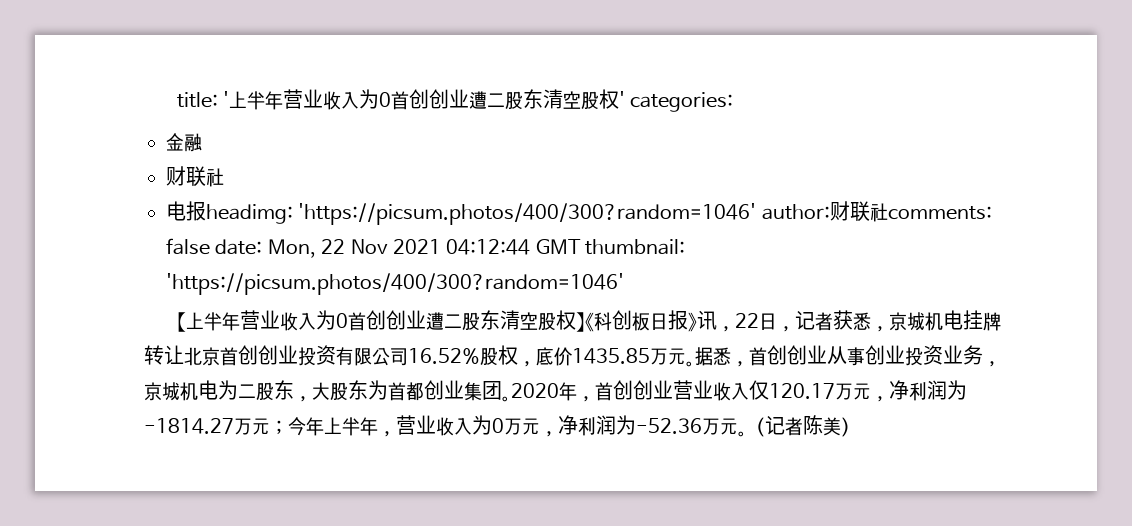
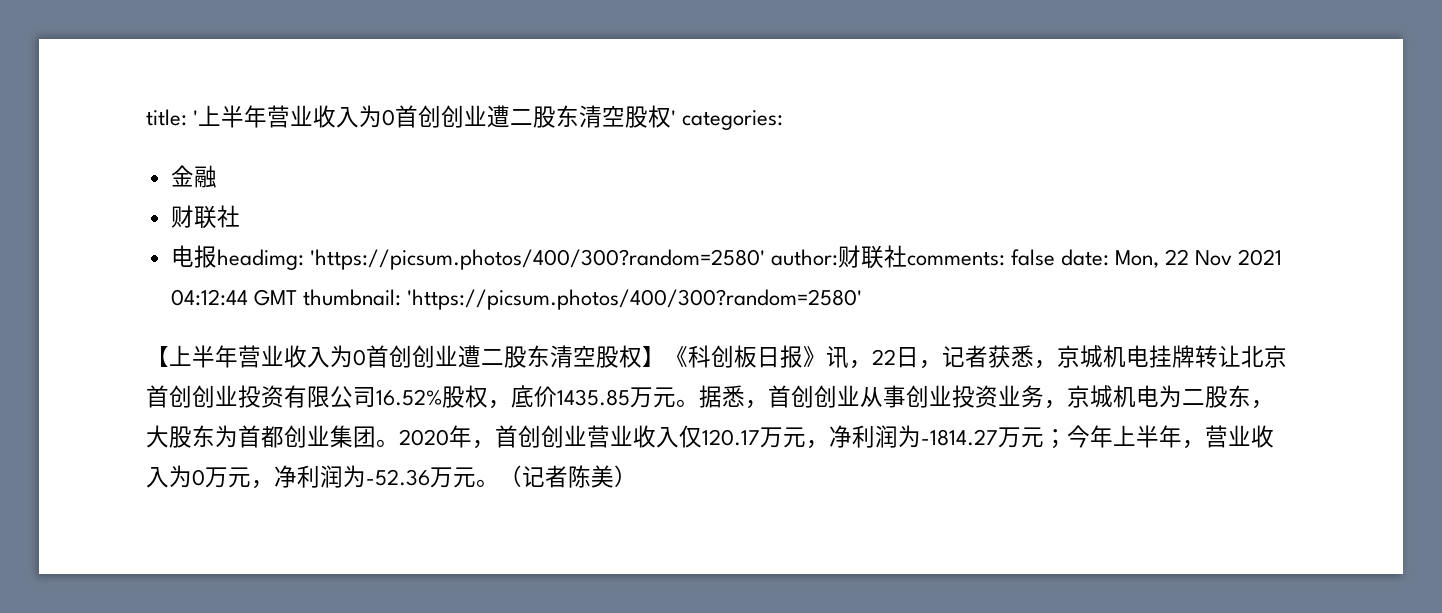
- 电报headimg: 'https://picsum.photos/400/300?random=1046' author:财联社comments: false date: Mon, 22 Nov 2021 04:12:44 GMT thumbnail: 'https://picsum.photos/400/300?random=1046'
+ 电报headimg: 'https://picsum.photos/400/300?random=2580' author:财联社comments: false date: Mon, 22 Nov 2021 04:12:44 GMT thumbnail: 'https://picsum.photos/400/300?random=2580'

